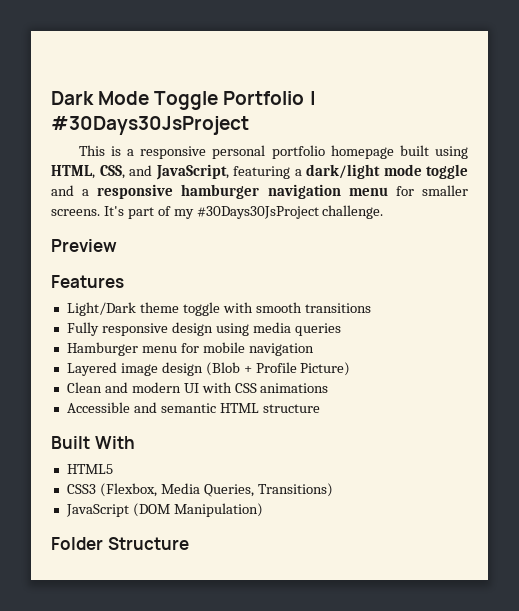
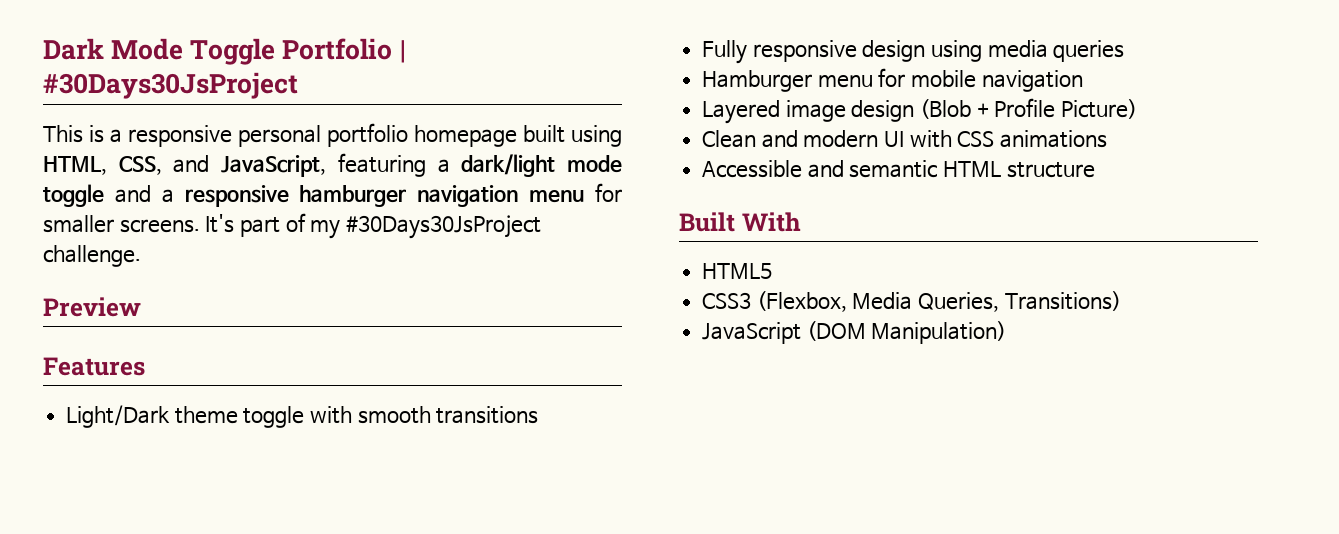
- Folder Structure

